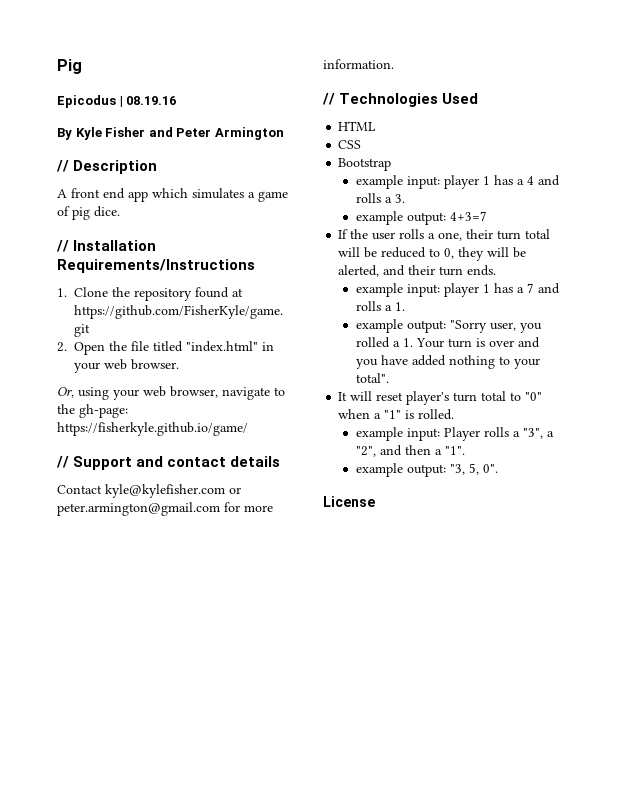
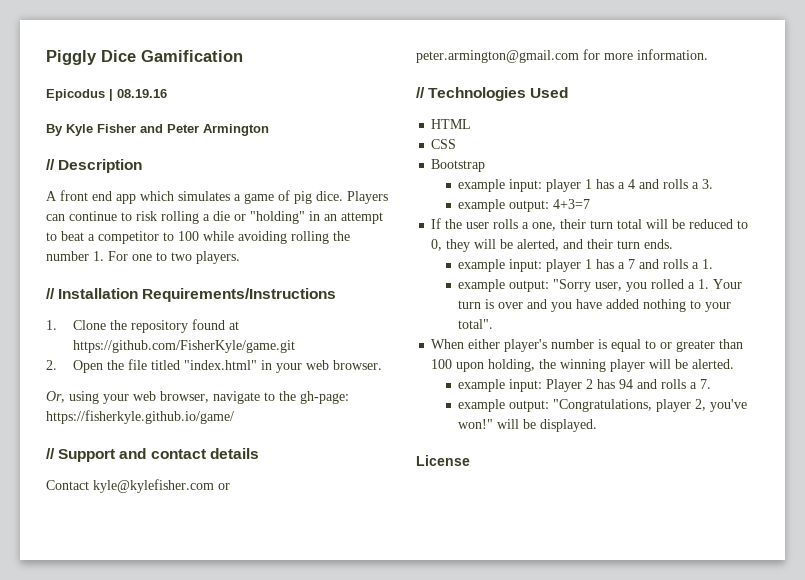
- Pig
+ Piggly Dice Gamification
+ Players can continue to risk rolling a die or "holding" in an attempt to beat a competitor to 100 while avoiding rolling the number 1. For one to two players.
- It will reset player's turn total to "0" when a "1" is rolled.
- example input: Player rolls a "3", a "2", and then a "1".
- example output: "3, 5, 0".
+ When either player's number is equal to or greater than 100 upon holding, the winning player will be alerted.
+ example input: Player 2 has 94 and rolls a 7.
+ example output: "Congratulations, player 2, you've won!" will be displayed.

